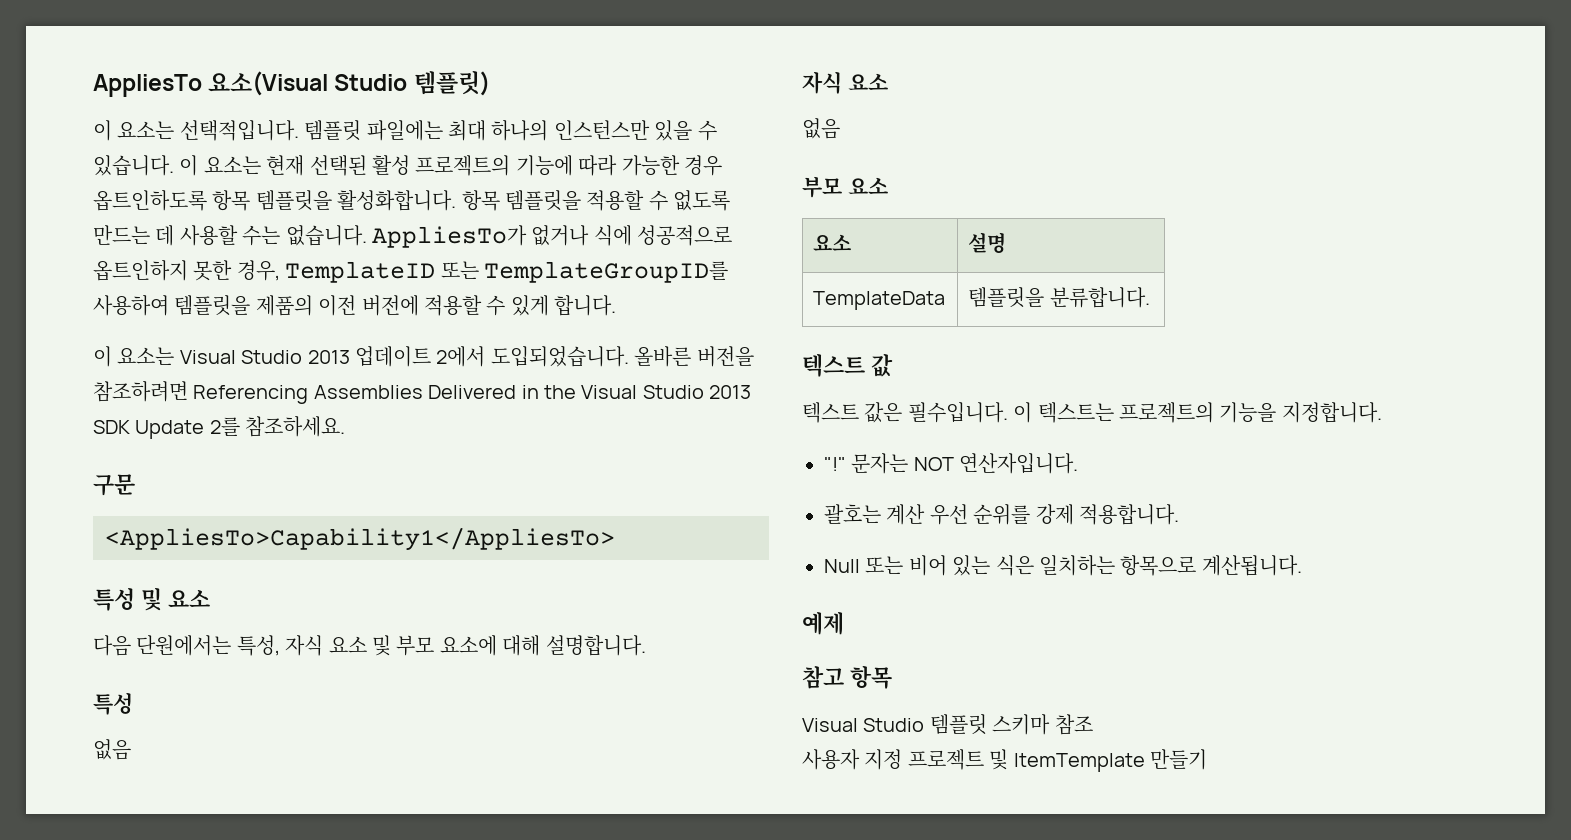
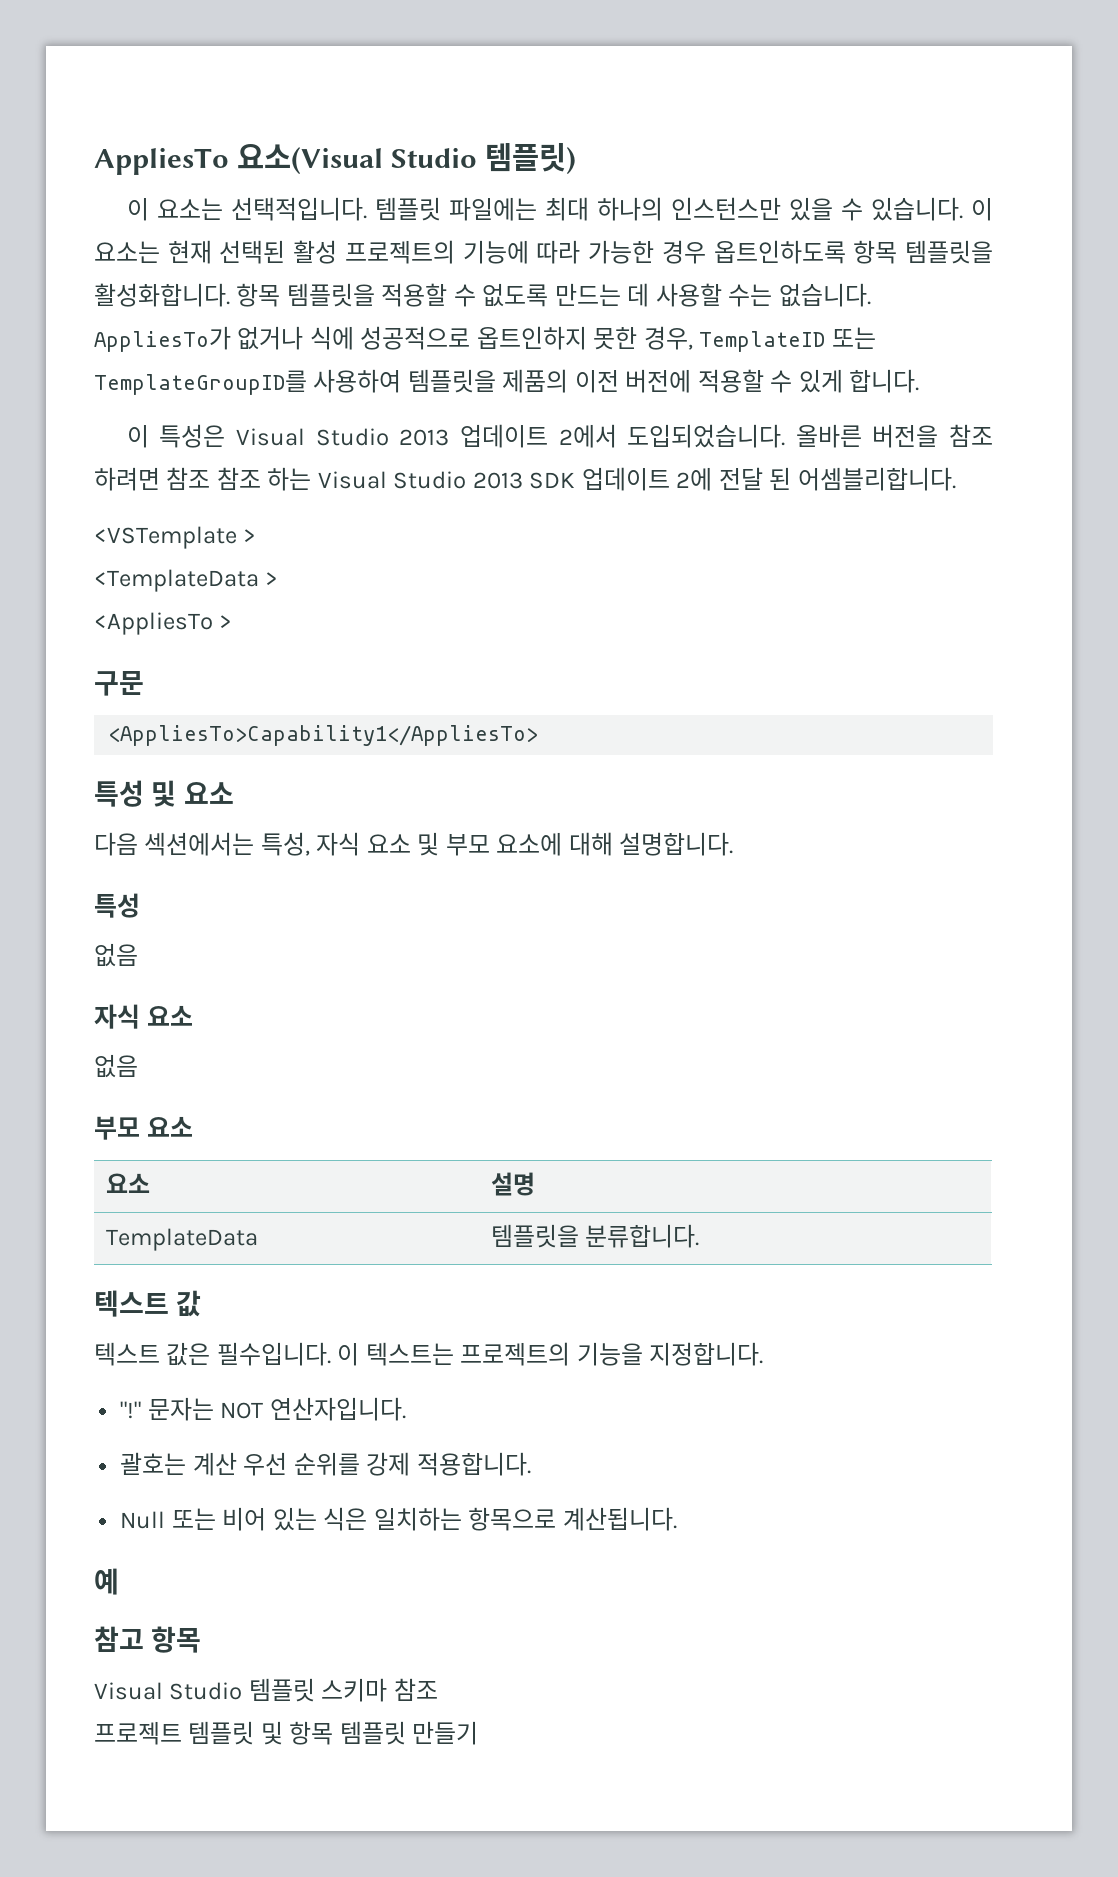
- 이 요소는 Visual Studio 2013 업데이트 2에서 도입되었습니다.
+ 이 특성은 Visual Studio 2013 업데이트 2에서 도입되었습니다.
- 올바른 버전을 참조하려면 Referencing Assemblies Delivered in the Visual Studio 2013 SDK Update 2를 참조하세요.
+ 올바른 버전을 참조 하려면 참조 참조 하는 Visual Studio 2013 SDK 업데이트 2에 전달 된 어셈블리합니다.
+ <VSTemplate >
+ <TemplateData >
+ <AppliesTo >
- 다음 단원에서는 특성, 자식 요소 및 부모 요소에 대해 설명합니다.
+ 다음 섹션에서는 특성, 자식 요소 및 부모 요소에 대해 설명합니다.
- 예제
+ 예
- 사용자 지정 프로젝트 및 ItemTemplate 만들기
+ 프로젝트 템플릿 및 항목 템플릿 만들기

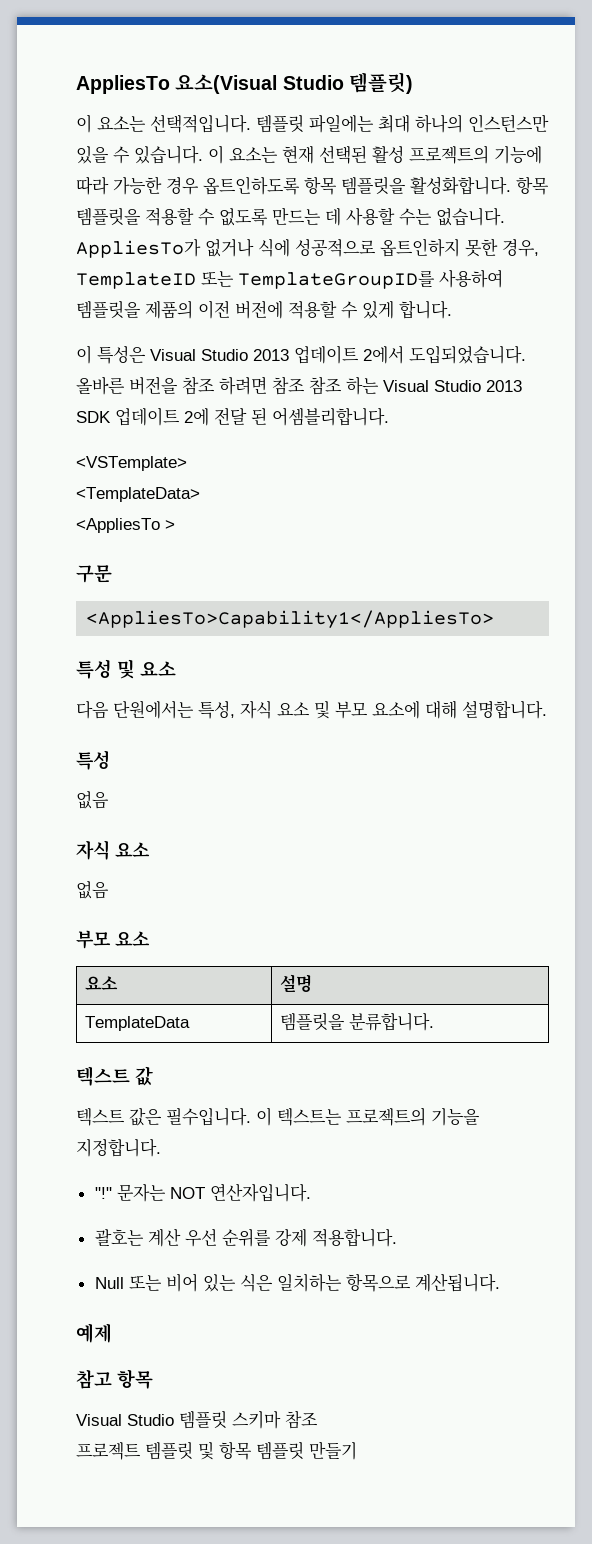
- <VSTemplate >
- <TemplateData >
+ <VSTemplate>
+ <TemplateData>
- 다음 섹션에서는 특성, 자식 요소 및 부모 요소에 대해 설명합니다.
+ 다음 단원에서는 특성, 자식 요소 및 부모 요소에 대해 설명합니다.
- 예
+ 예제

